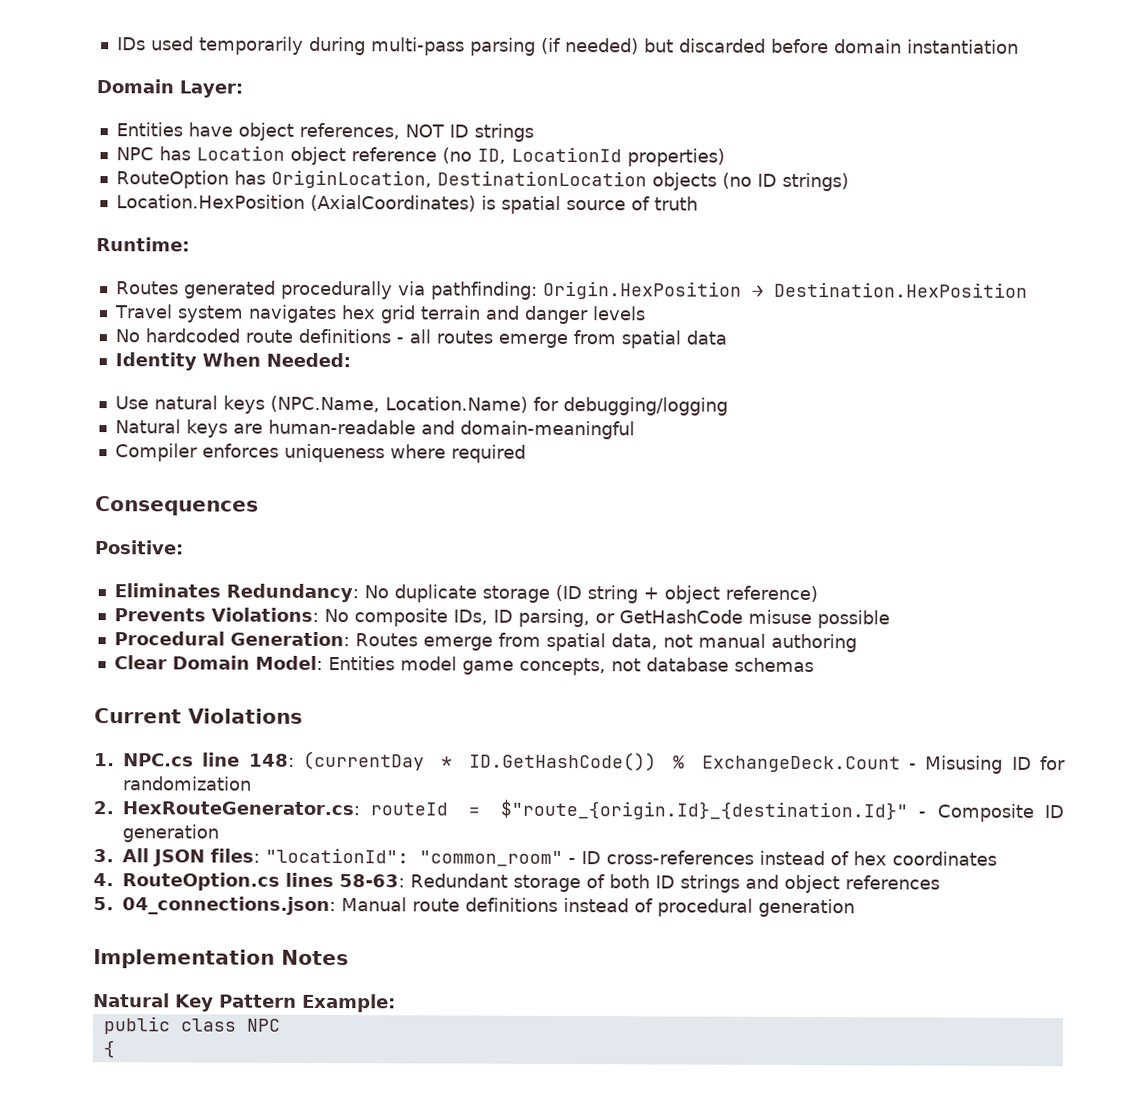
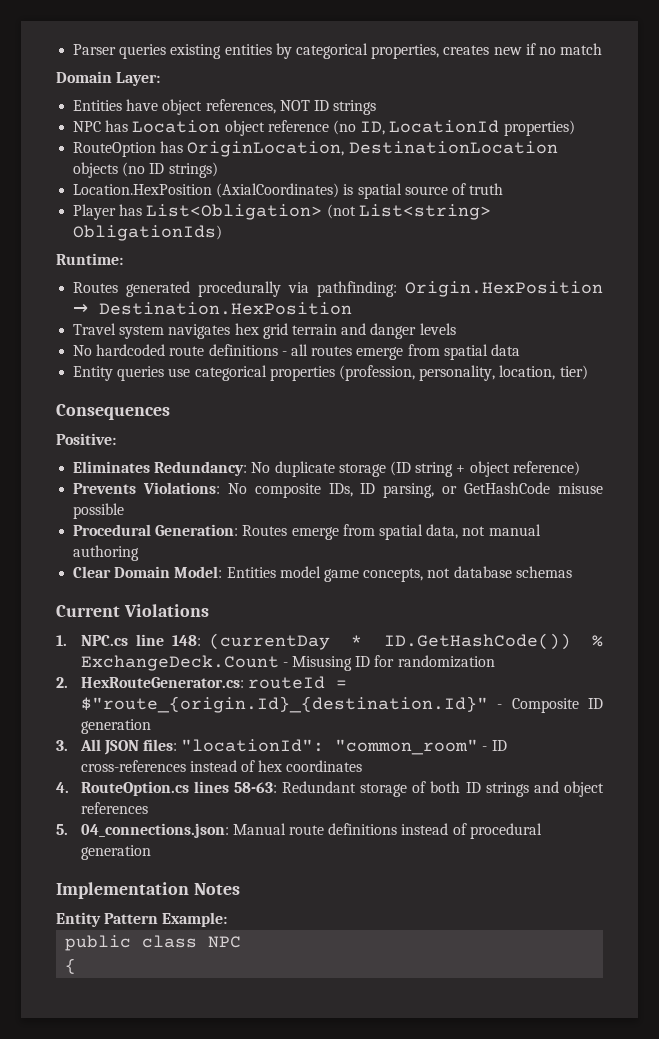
- IDs used temporarily during multi-pass parsing (if needed) but discarded before domain instantiation
+ Parser queries existing entities by categorical properties, creates new if no match
+ Player has List<Obligation> (not List<string> ObligationIds)
- Identity When Needed:
- Use natural keys (NPC.Name, Location.Name) for debugging/logging
- Natural keys are human-readable and domain-meaningful
- Compiler enforces uniqueness where required
+ Entity queries use categorical properties (profession, personality, location, tier)
- Natural Key Pattern Example:
+ Entity Pattern Example:

